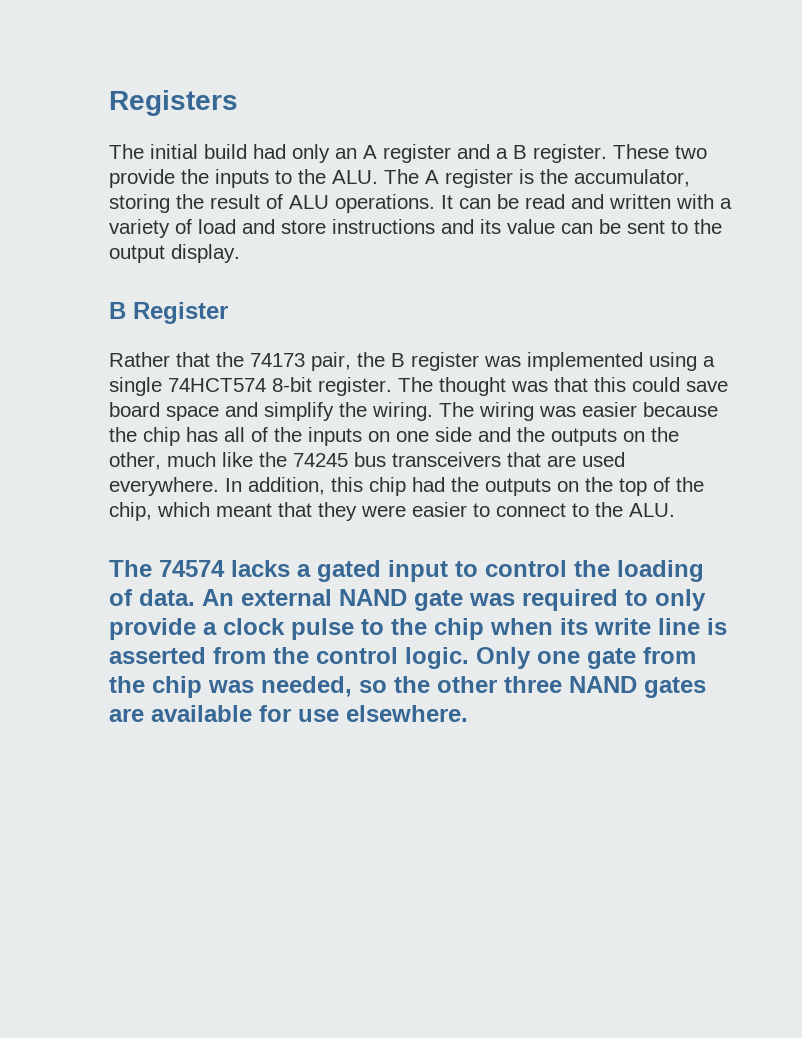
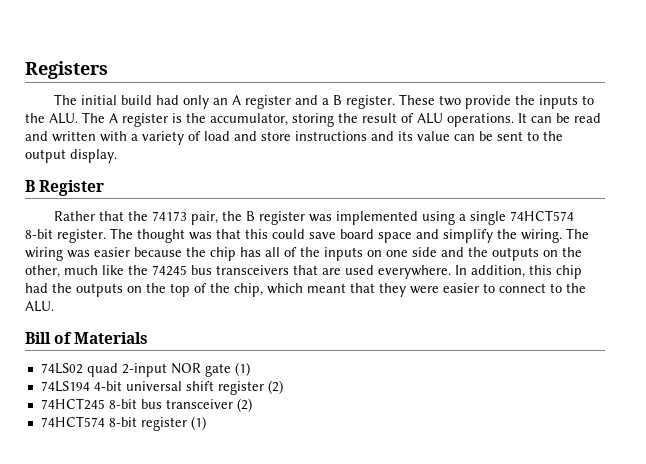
- The 74574 lacks a gated input to control the loading of data. An external NAND gate was required to only provide a clock pulse to the chip when its write line is asserted from the control logic. Only one gate from the chip was needed, so the other three NAND gates are available for use elsewhere.
+ Bill of Materials
+ 74LS02 quad 2-input NOR gate (1)
+ 74LS194 4-bit universal shift register (2)
+ 74HCT245 8-bit bus transceiver (2)
+ 74HCT574 8-bit register (1)

